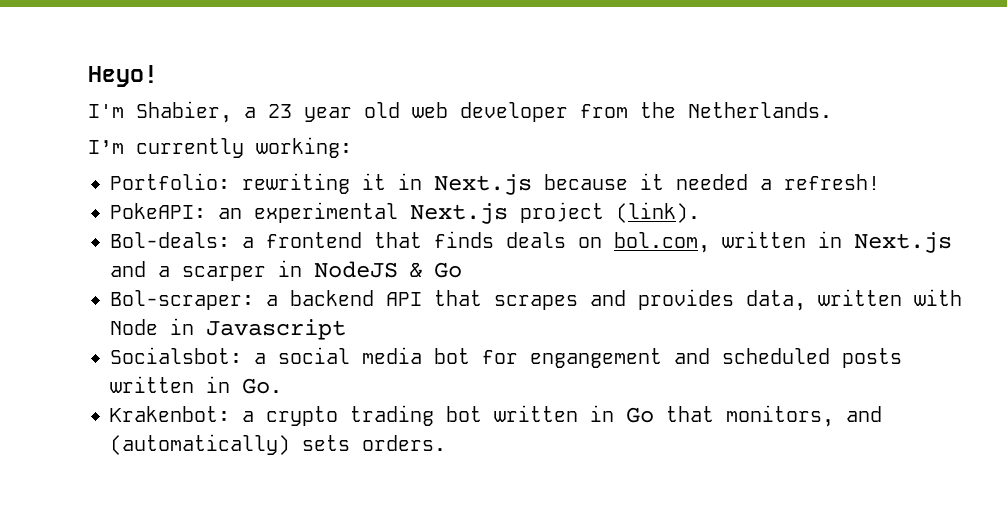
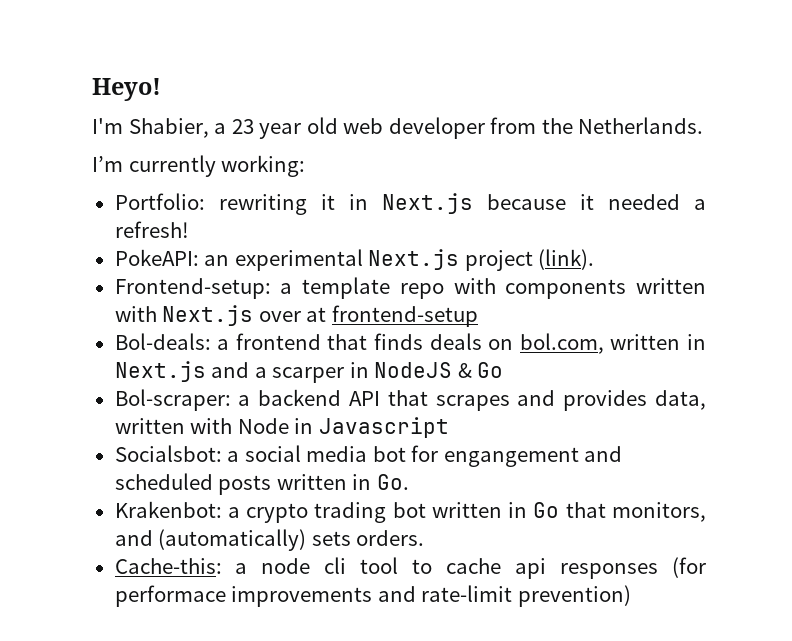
+ Frontend-setup: a template repo with components written with Next.js over at frontend-setup
+ Cache-this: a node cli tool to cache api responses (for performace improvements and rate-limit prevention)

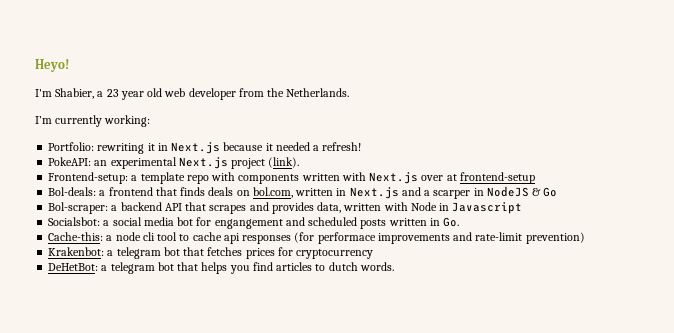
- Krakenbot: a crypto trading bot written in Go that monitors, and (automatically) sets orders.
+ Krakenbot: a telegram bot that fetches prices for cryptocurrency
+ DeHetBot: a telegram bot that helps you find articles to dutch words.

